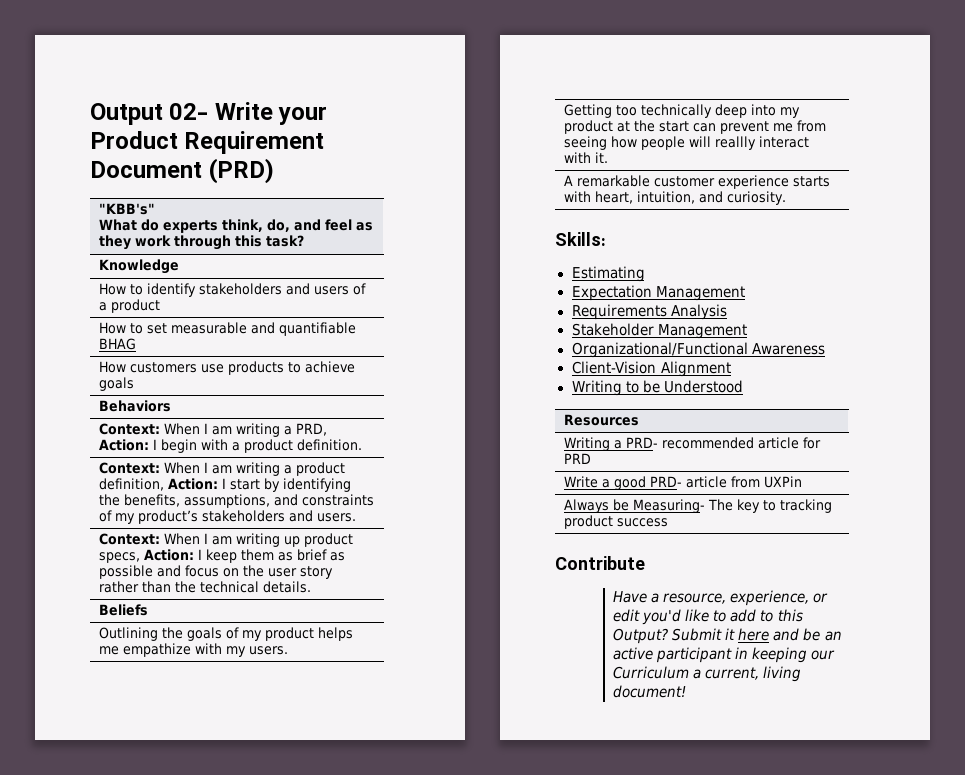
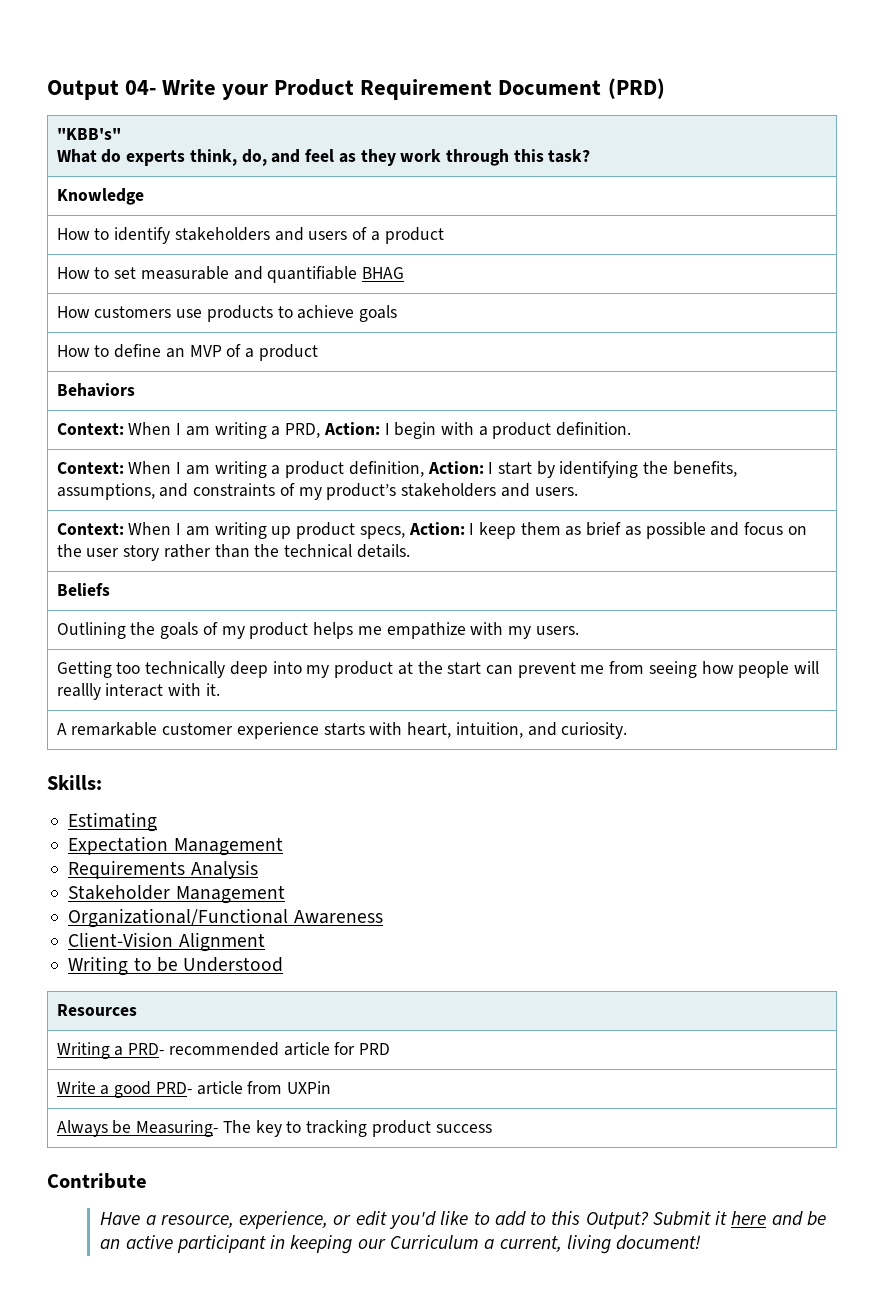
- Output 02- Write your Product Requirement Document (PRD)
+ Output 04- Write your Product Requirement Document (PRD)
+ How to define an MVP of a product

